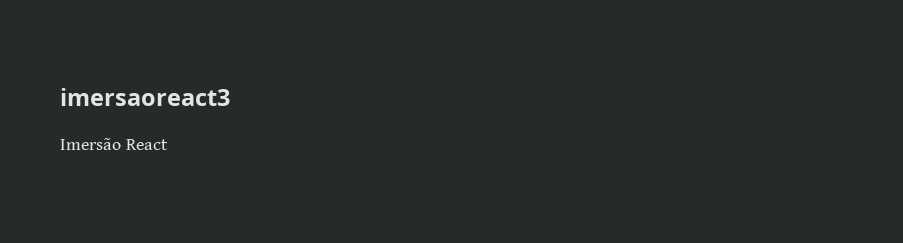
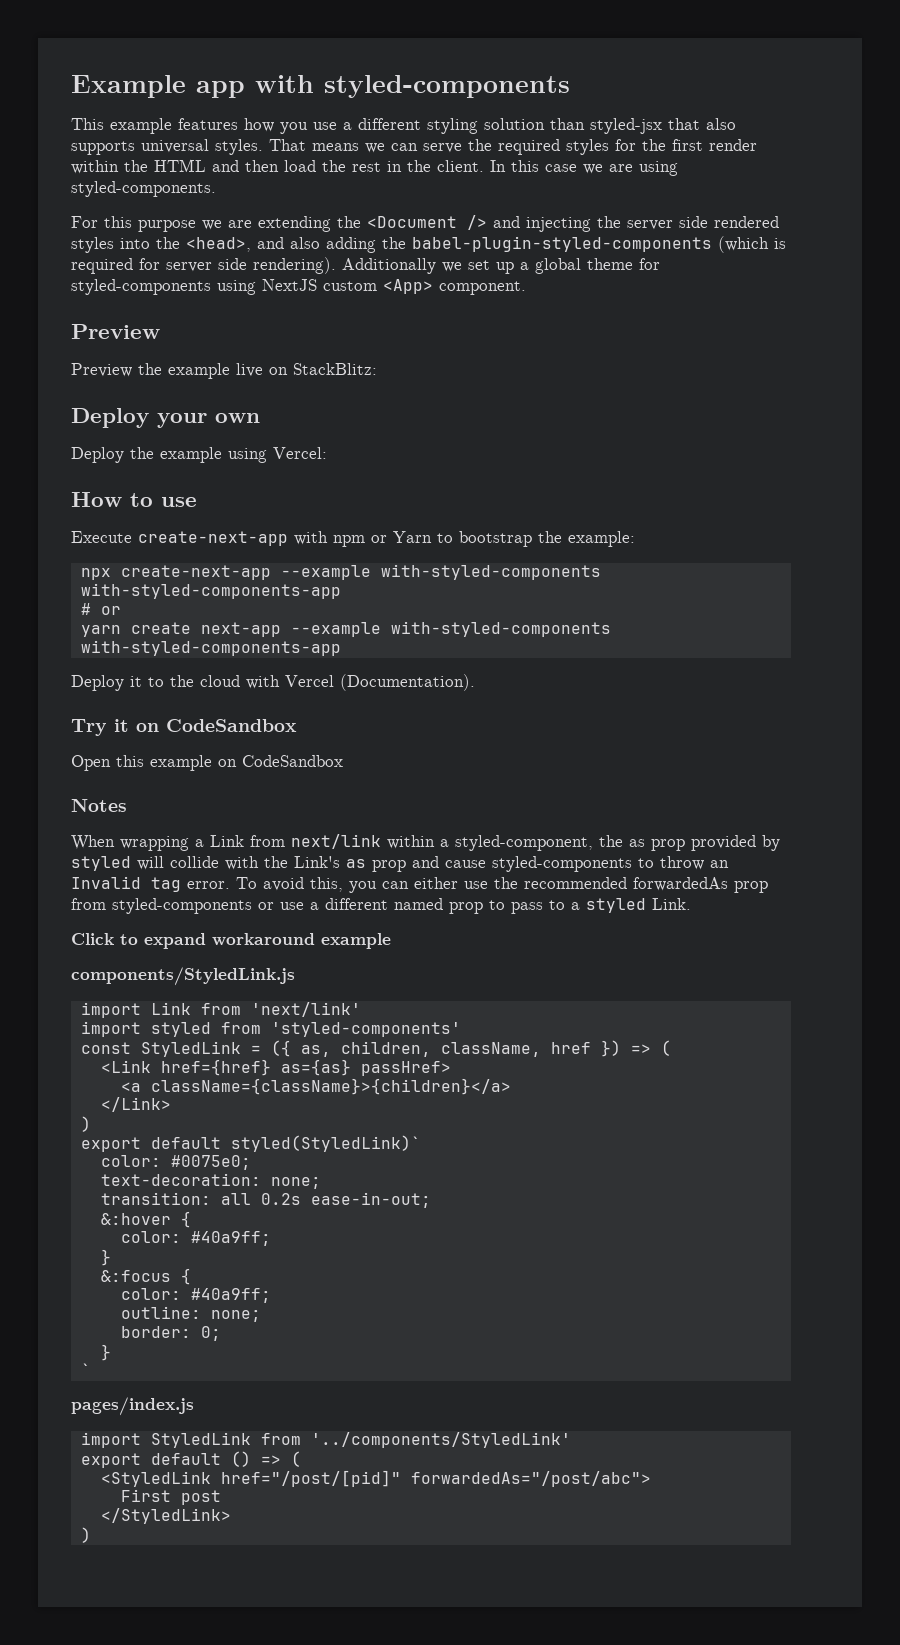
- imersaoreact3
- Imersão React
+ Example app with styled-components
+ This example features how you use a different styling solution than styled-jsx that also supports universal styles. That means we can serve the required styles for the first render within the HTML and then load the rest in the client. In this case we are using styled-components.
+ For this purpose we are extending the <Document /> and injecting the server side rendered styles into the <head>, and also adding the babel-plugin-styled-components (which is required for server side rendering). Additionally we set up a global theme for styled-components using NextJS custom <App> component.
+ Preview
+ Preview the example live on StackBlitz:
+ Deploy your own
+ Deploy the example using Vercel:
+ How to use
+ Execute create-next-app with npm or Yarn to bootstrap the example:
+ npx create-next-app --example with-styled-components with-styled-components-app
+ # or
+ yarn create next-app --example with-styled-components with-styled-components-app
+ Deploy it to the cloud with Vercel (Documentation).
+ Try it on CodeSandbox
+ Open this example on CodeSandbox
+ Notes
+ When wrapping a Link from next/link within a styled-component, the as prop provided by styled will collide with the Link's as prop and cause styled-components to throw an Invalid tag error. To avoid this, you can either use the recommended forwardedAs prop from styled-components or use a different named prop to pass to a styled Link.
+ Click to expand workaround example
+ components/StyledLink.js
+ import Link from 'next/link'
+ import styled from 'styled-components'
+ const StyledLink = ({ as, children, className, href }) => (
+ <Link href={href} as={as} passHref>
+ <a className={className}>{children}</a>
+ </Link>
+ )
+ export default styled(StyledLink)`
+ color: #0075e0;
+ text-decoration: none;
+ transition: all 0.2s ease-in-out;
+ &:hover {
+ color: #40a9ff;
+ }
+ &:focus {
+ color: #40a9ff;
+ outline: none;
+ border: 0;
+ }
+ `
+ pages/index.js
+ import StyledLink from '../components/StyledLink'
+ export default () => (
+ <StyledLink href="/post/[pid]" forwardedAs="/post/abc">
+ First post
+ </StyledLink>
+ )

